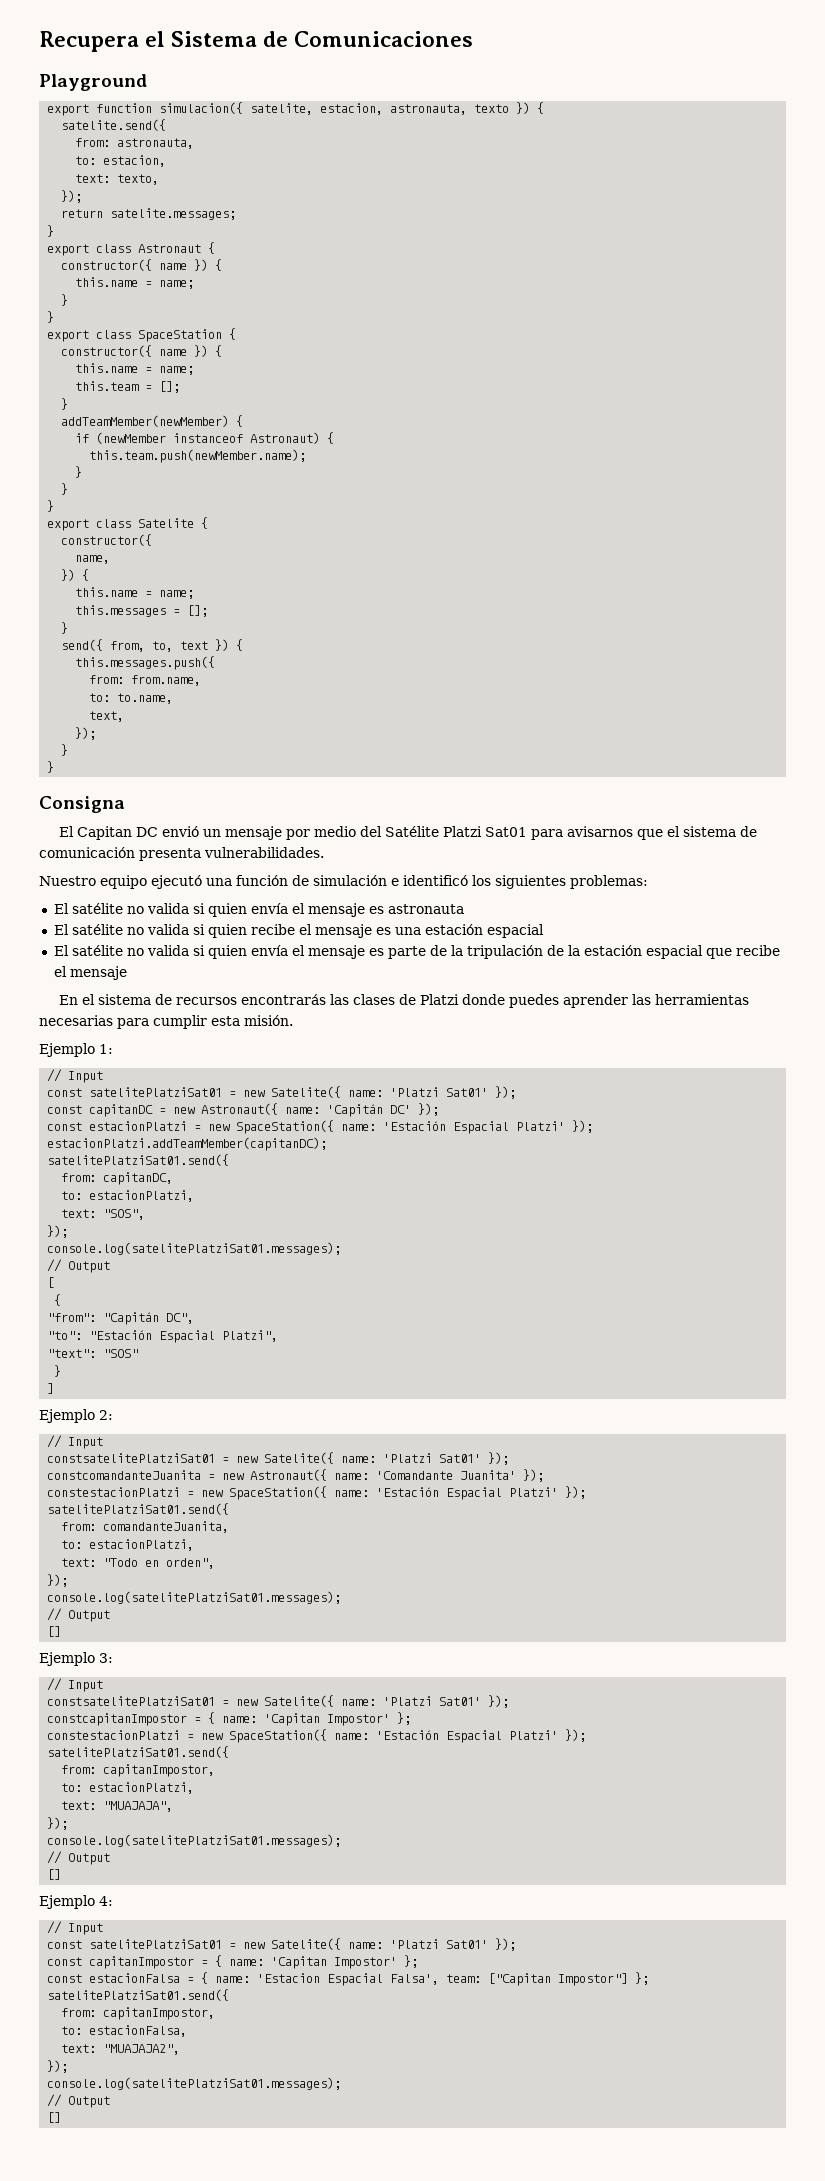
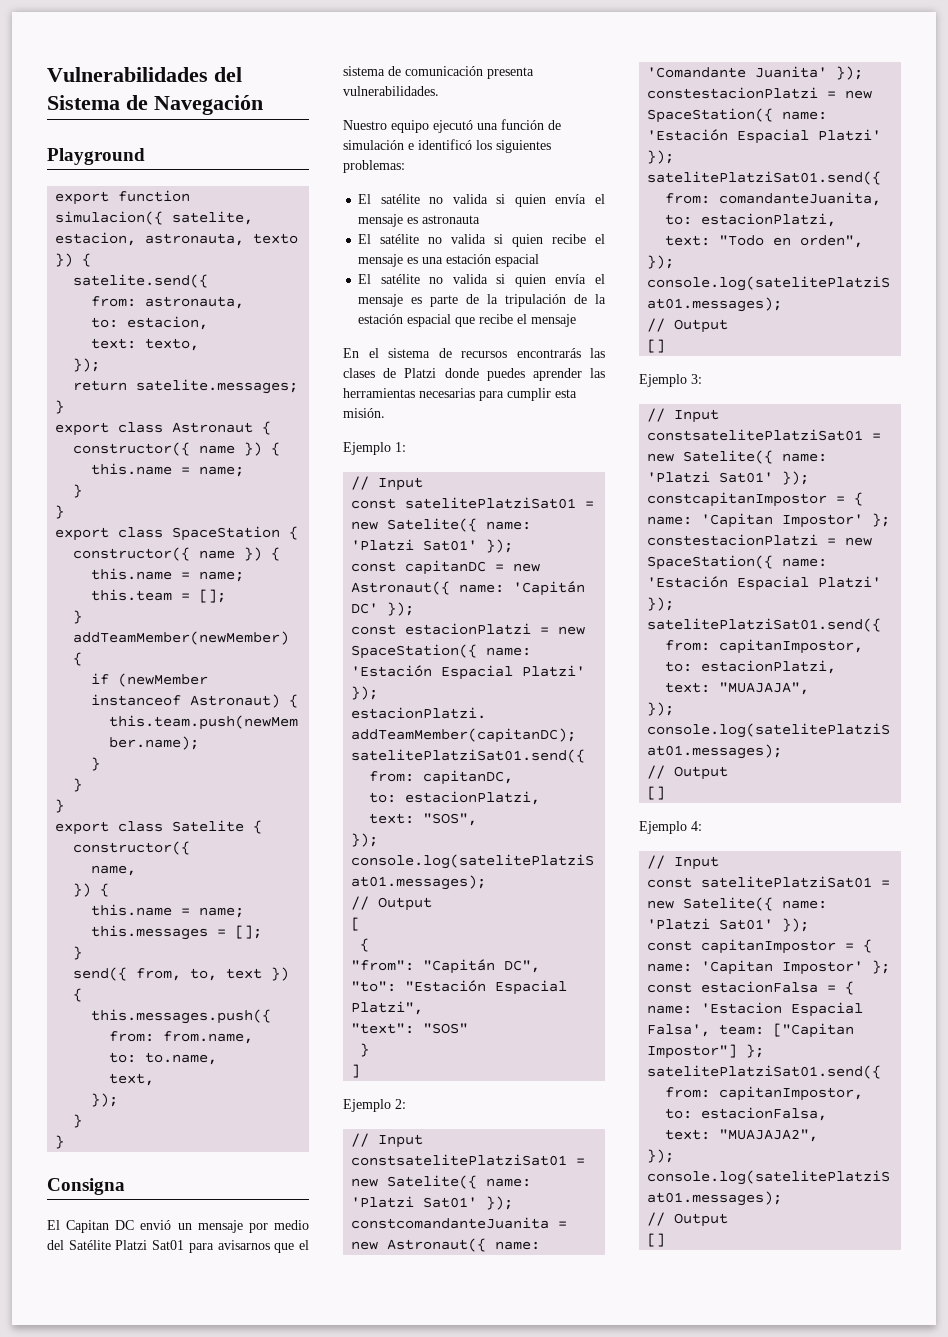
- Recupera el Sistema de Comunicaciones
+ Vulnerabilidades del Sistema de Navegación

